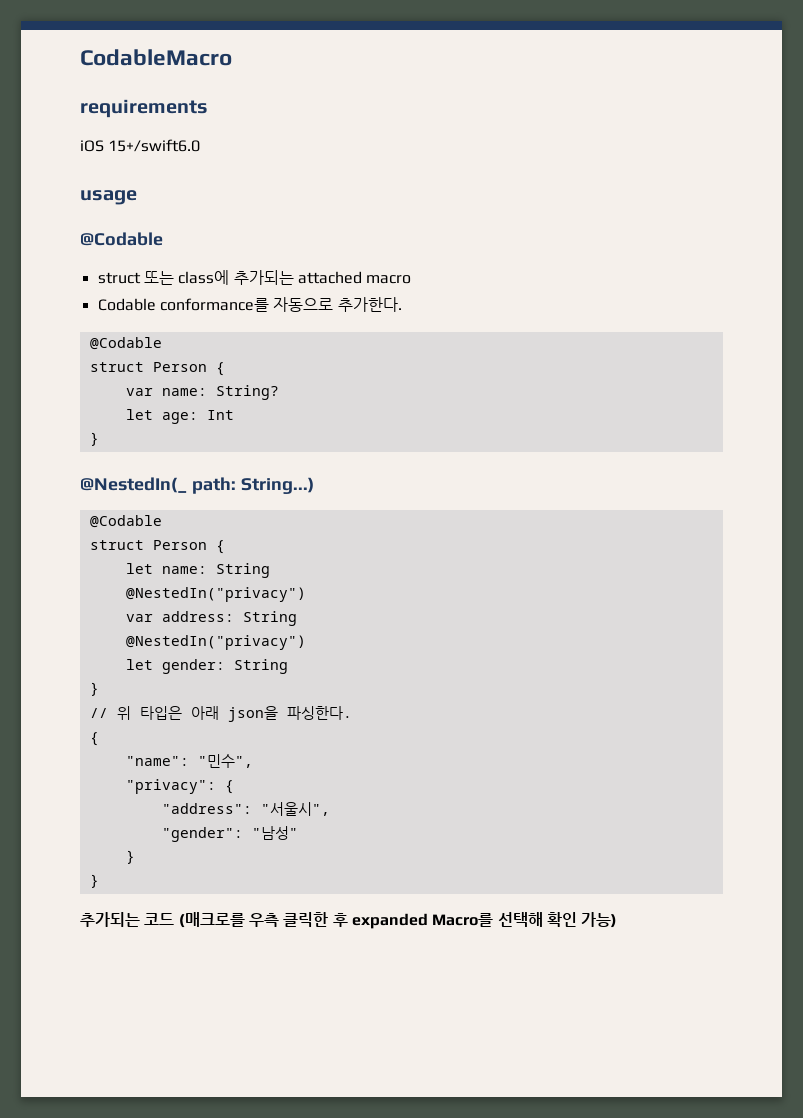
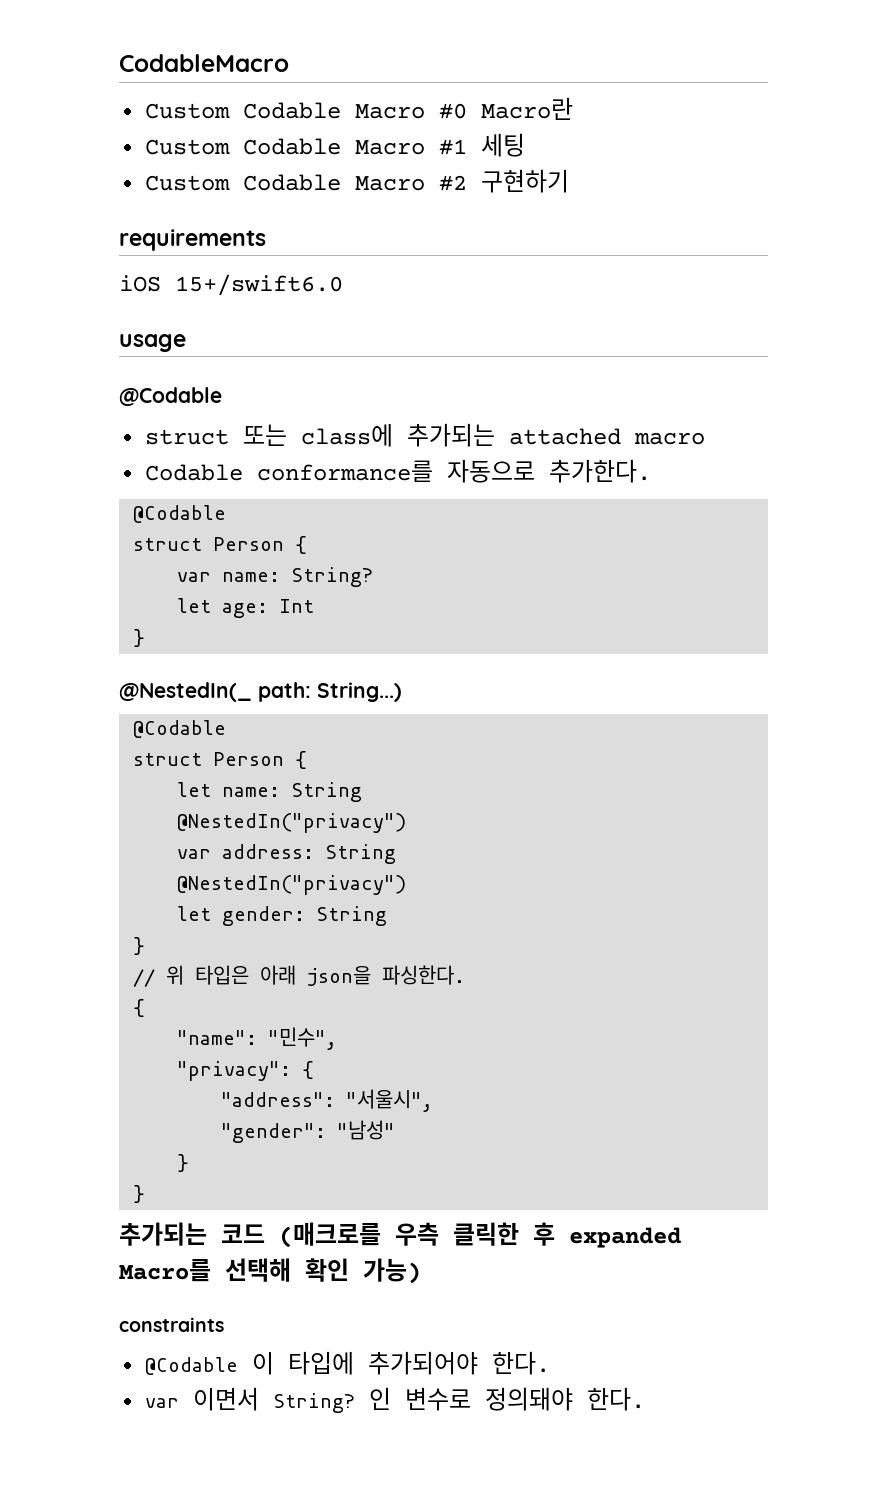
+ Custom Codable Macro #0 Macro란
+ Custom Codable Macro #1 세팅
+ Custom Codable Macro #2 구현하기
+ constraints
+ @Codable 이 타입에 추가되어야 한다.
+ var 이면서 String? 인 변수로 정의돼야 한다.

